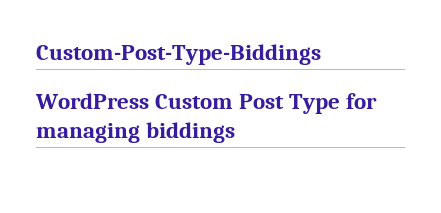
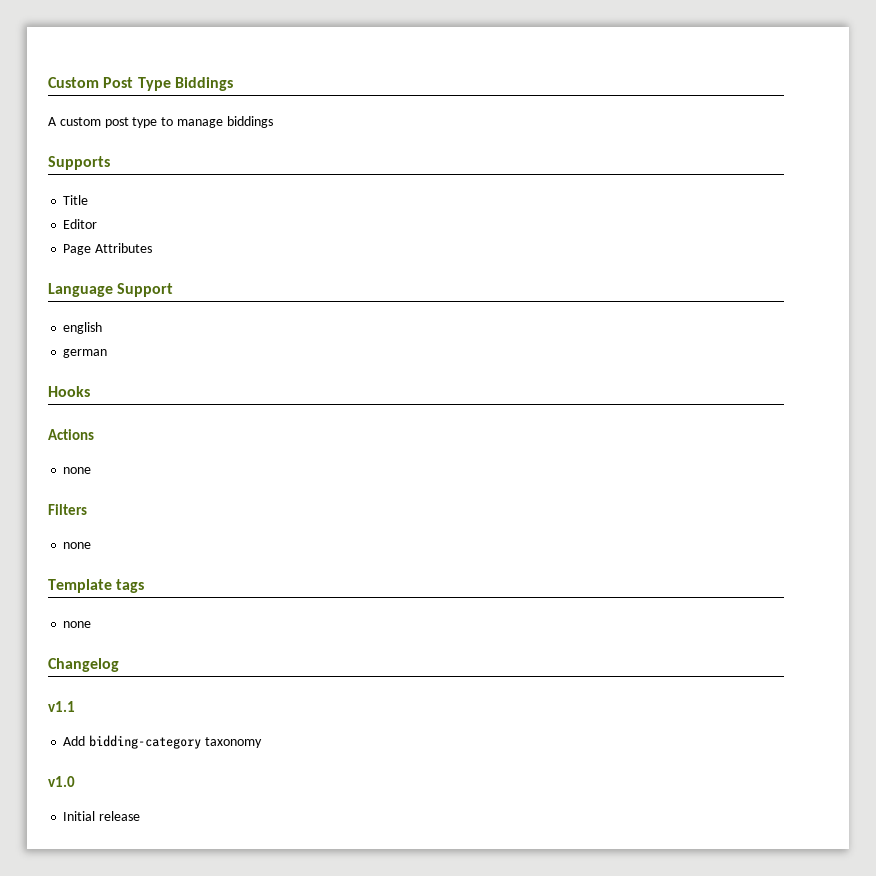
- Custom-Post-Type-Biddings
- WordPress Custom Post Type for managing biddings
+ Custom Post Type Biddings
+ A custom post type to manage biddings
+ Supports
+ Title
+ Editor
+ Page Attributes
+ Language Support
+ english
+ german
+ Hooks
+ Actions
+ none
+ Filters
+ none
+ Template tags
+ none
+ Changelog
+ v1.1
+ Add bidding-category taxonomy
+ v1.0
+ Initial release

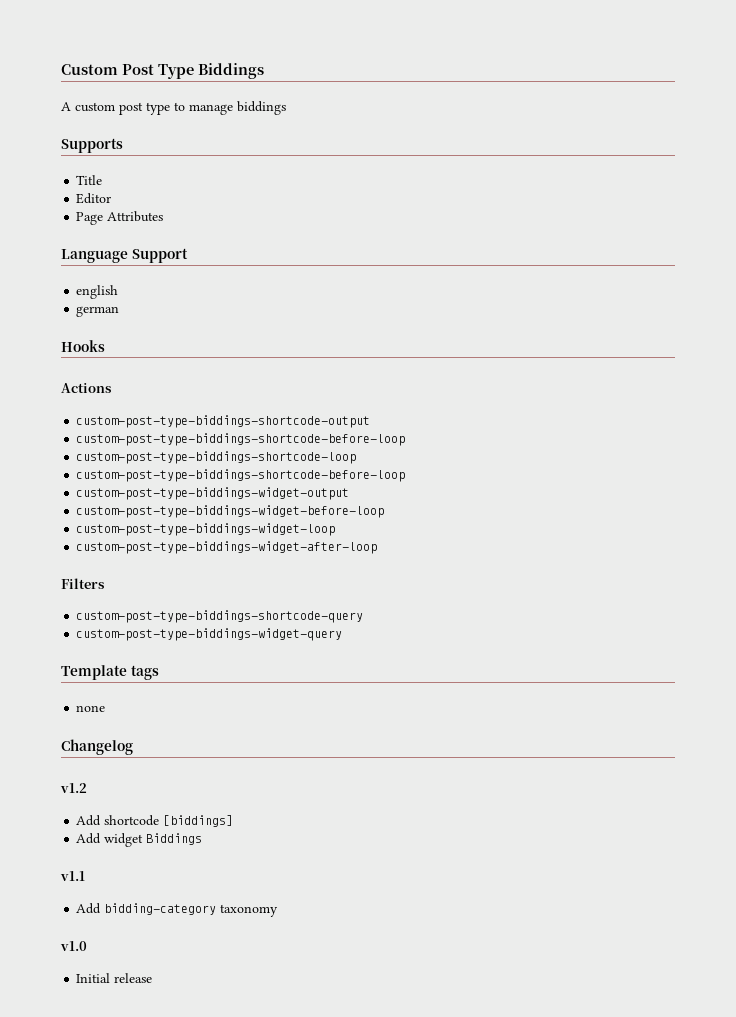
  Actions
- none
+ custom-post-type-biddings-shortcode-output
+ custom-post-type-biddings-shortcode-before-loop
+ custom-post-type-biddings-shortcode-loop
+ custom-post-type-biddings-shortcode-before-loop
+ custom-post-type-biddings-widget-output
+ custom-post-type-biddings-widget-before-loop
+ custom-post-type-biddings-widget-loop
+ custom-post-type-biddings-widget-after-loop
  Filters
- none
+ custom-post-type-biddings-shortcode-query
+ custom-post-type-biddings-widget-query
+ v1.2
+ Add shortcode [biddings]
+ Add widget Biddings

